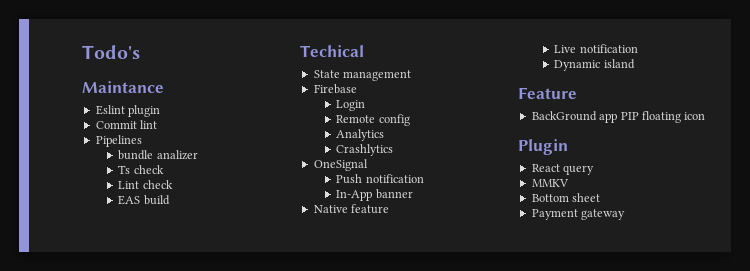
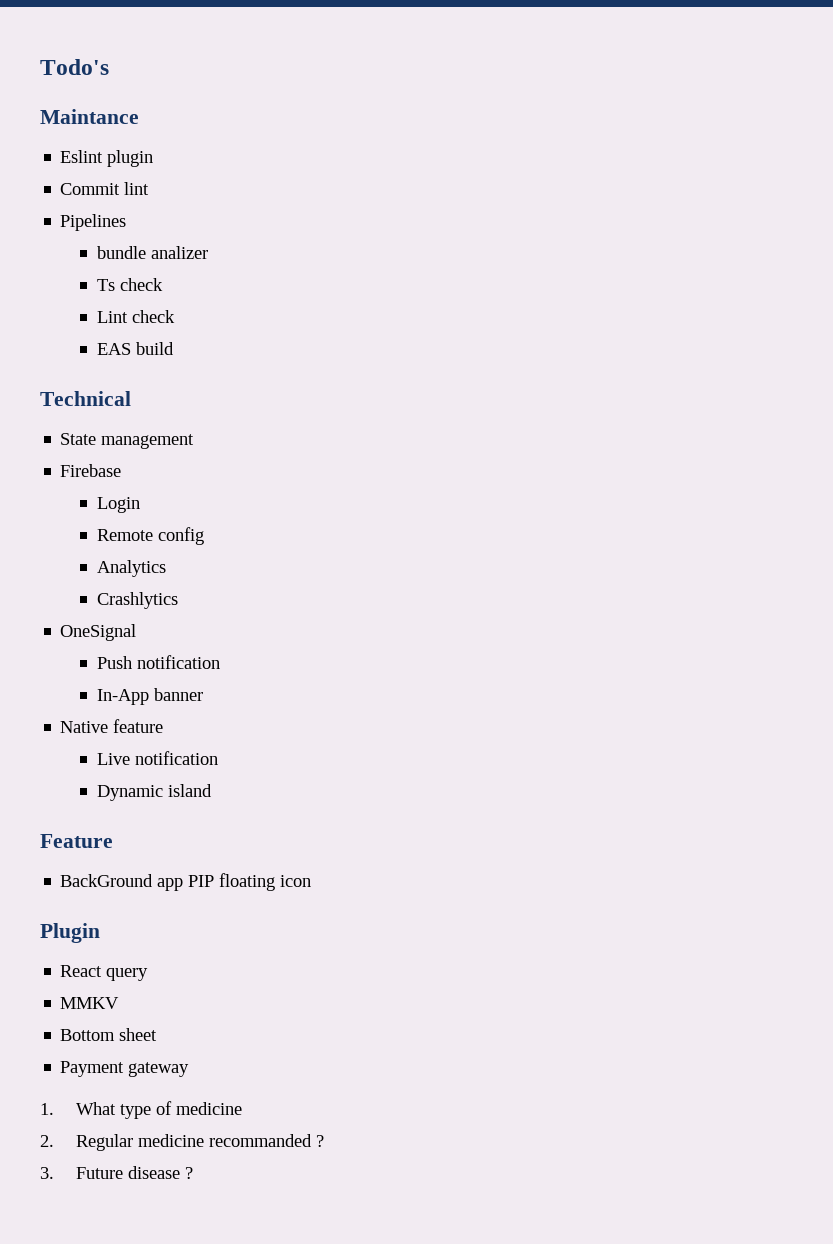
- Techical
+ Technical
+ 1. What type of medicine
+ 2. Regular medicine recommanded ?
+ 3. Future disease ?

